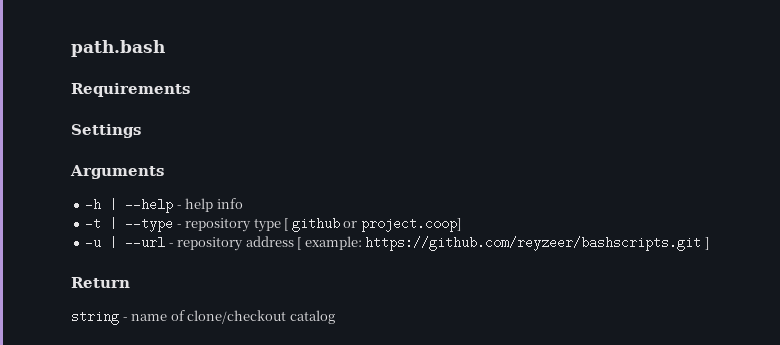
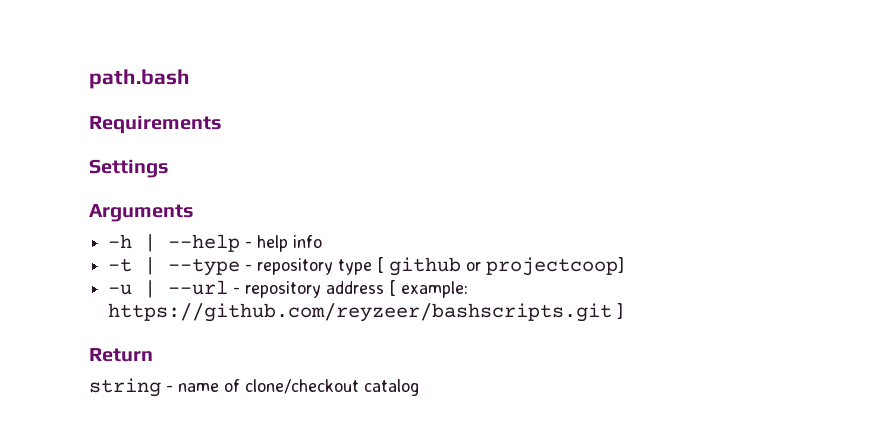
- -t | --type - repository type [ github or project.coop]
+ -t | --type - repository type [ github or projectcoop]

